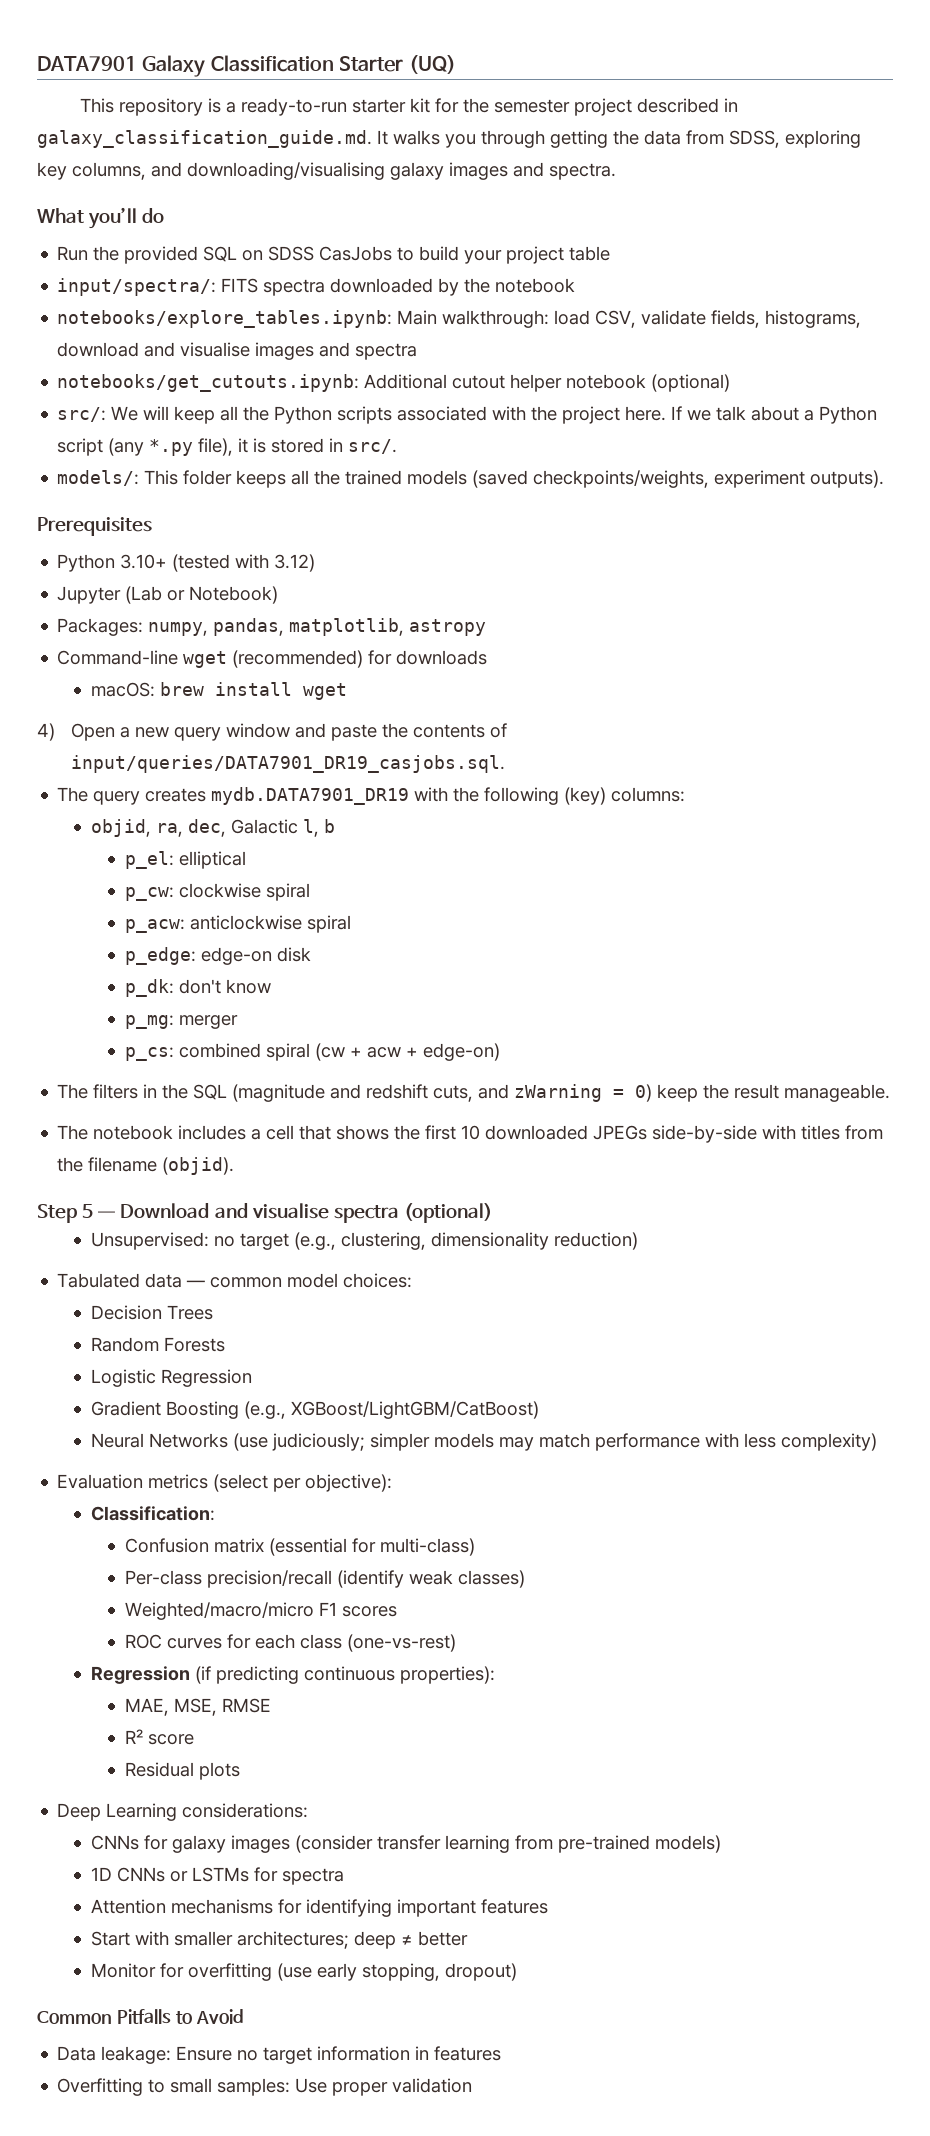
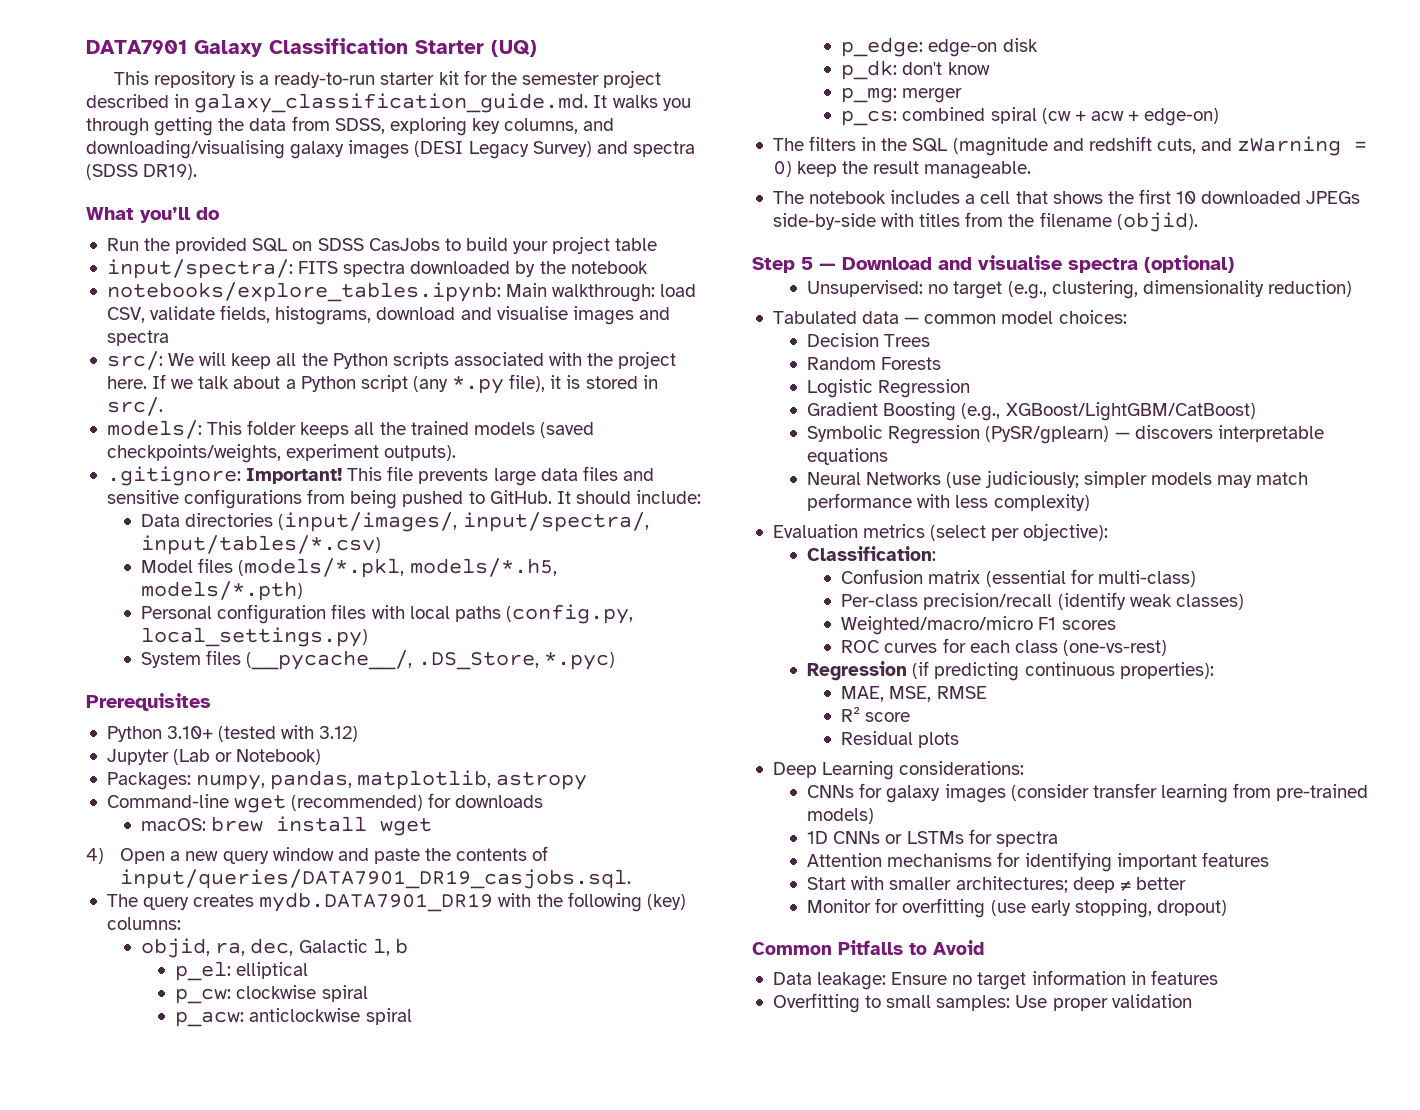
- This repository is a ready-to-run starter kit for the semester project described in galaxy_classification_guide.md. It walks you through getting the data from SDSS, exploring key columns, and downloading/visualising galaxy images and spectra.
+ This repository is a ready-to-run starter kit for the semester project described in galaxy_classification_guide.md. It walks you through getting the data from SDSS, exploring key columns, and downloading/visualising galaxy images (DESI Legacy Survey) and spectra (SDSS DR19).
- notebooks/get_cutouts.ipynb: Additional cutout helper notebook (optional)
+ .gitignore: Important! This file prevents large data files and sensitive configurations from being pushed to GitHub. It should include:
+ Data directories (input/images/, input/spectra/, input/tables/*.csv)
+ Model files (models/*.pkl, models/*.h5, models/*.pth)
+ Personal configuration files with local paths (config.py, local_settings.py)
+ System files (__pycache__/, .DS_Store, *.pyc)
+ Symbolic Regression (PySR/gplearn) — discovers interpretable equations

